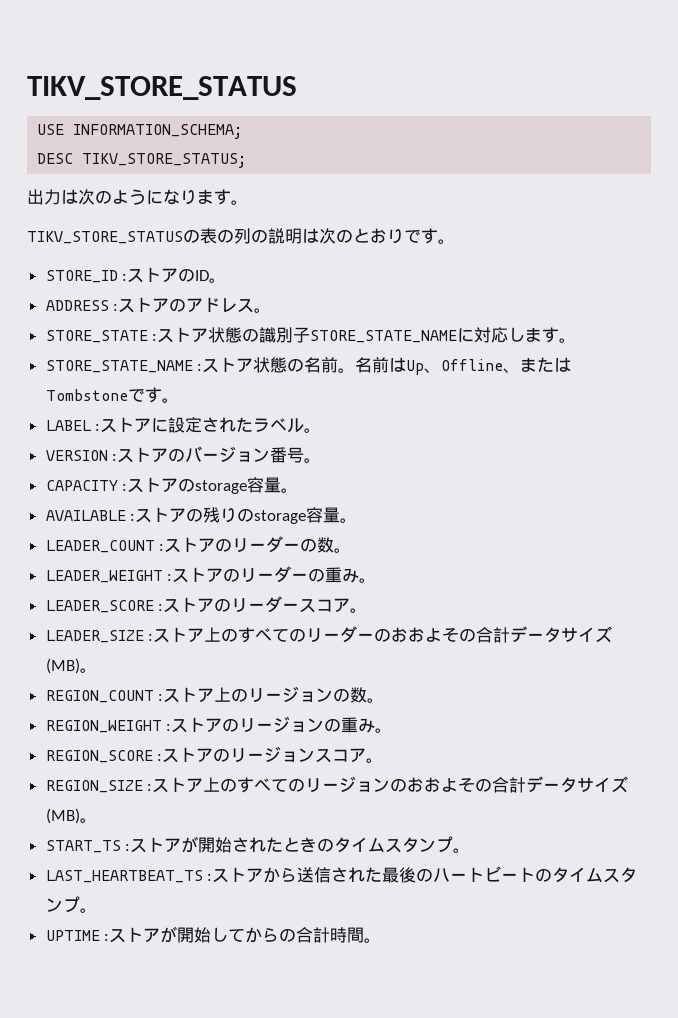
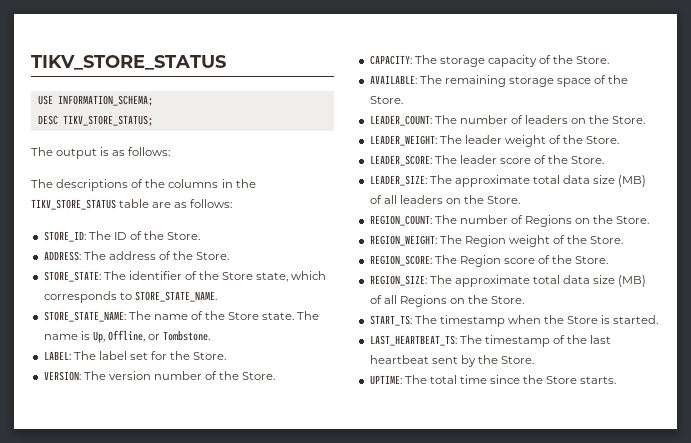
- 出力は次のようになります。
- TIKV_STORE_STATUSの表の列の説明は次のとおりです。
- STORE_ID :ストアのID。
- ADDRESS :ストアのアドレス。
- STORE_STATE :ストア状態の識別子STORE_STATE_NAMEに対応します。
- STORE_STATE_NAME :ストア状態の名前。名前はUp、Offline、またはTombstoneです。
- LABEL :ストアに設定されたラベル。
- VERSION :ストアのバージョン番号。
- CAPACITY :ストアのstorage容量。
- AVAILABLE :ストアの残りのstorage容量。
- LEADER_COUNT :ストアのリーダーの数。
- LEADER_WEIGHT :ストアのリーダーの重み。
- LEADER_SCORE :ストアのリーダースコア。
- LEADER_SIZE :ストア上のすべてのリーダーのおおよその合計データサイズ(MB)。
- REGION_COUNT :ストア上のリージョンの数。
- REGION_WEIGHT :ストアのリージョンの重み。
- REGION_SCORE :ストアのリージョンスコア。
- REGION_SIZE :ストア上のすべてのリージョンのおおよその合計データサイズ(MB)。
- START_TS :ストアが開始されたときのタイムスタンプ。
- LAST_HEARTBEAT_TS :ストアから送信された最後のハートビートのタイムスタンプ。
- UPTIME :ストアが開始してからの合計時間。
+ The output is as follows:
+ The descriptions of the columns in the TIKV_STORE_STATUS table are as follows:
+ STORE_ID: The ID of the Store.
+ ADDRESS: The address of the Store.
+ STORE_STATE: The identifier of the Store state, which corresponds to STORE_STATE_NAME.
+ STORE_STATE_NAME: The name of the Store state. The name is Up, Offline, or Tombstone.
+ LABEL: The label set for the Store.
+ VERSION: The version number of the Store.
+ CAPACITY: The storage capacity of the Store.
+ AVAILABLE: The remaining storage space of the Store.
+ LEADER_COUNT: The number of leaders on the Store.
+ LEADER_WEIGHT: The leader weight of the Store.
+ LEADER_SCORE: The leader score of the Store.
+ LEADER_SIZE: The approximate total data size (MB) of all leaders on the Store.
+ REGION_COUNT: The number of Regions on the Store.
+ REGION_WEIGHT: The Region weight of the Store.
+ REGION_SCORE: The Region score of the Store.
+ REGION_SIZE: The approximate total data size (MB) of all Regions on the Store.
+ START_TS: The timestamp when the Store is started.
+ LAST_HEARTBEAT_TS: The timestamp of the last heartbeat sent by the Store.
+ UPTIME: The total time since the Store starts.

